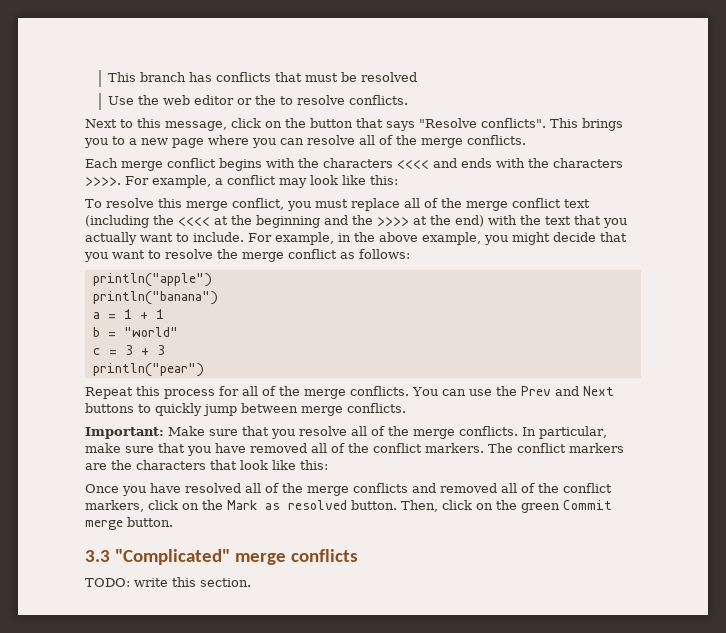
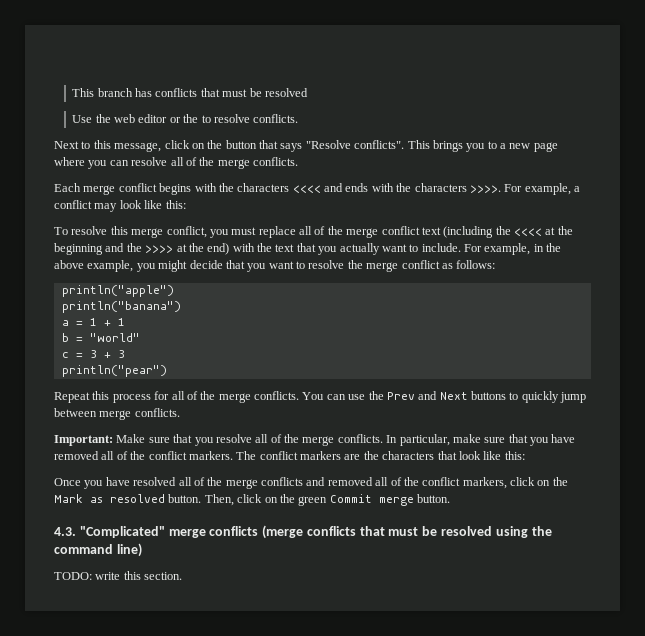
- 3.3 "Complicated" merge conflicts
+ 4.3. "Complicated" merge conflicts (merge conflicts that must be resolved using the command line)

